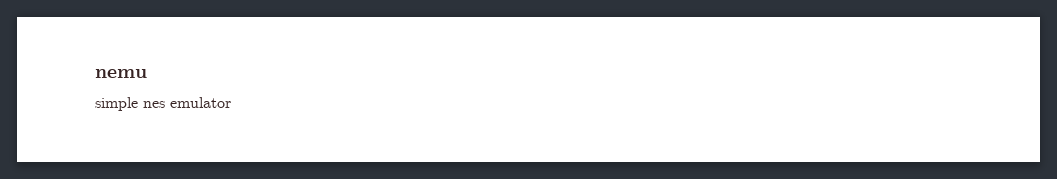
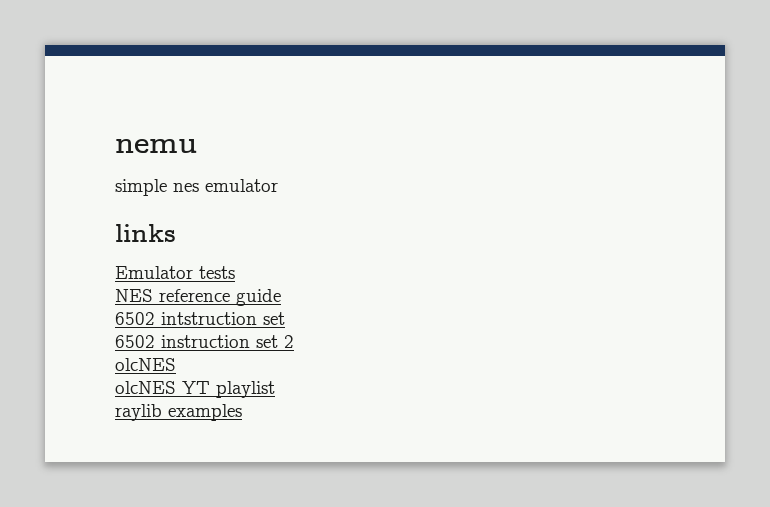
+ links
+ Emulator tests
+ NES reference guide
+ 6502 intstruction set
+ 6502 instruction set 2
+ olcNES
+ olcNES YT playlist
+ raylib examples

